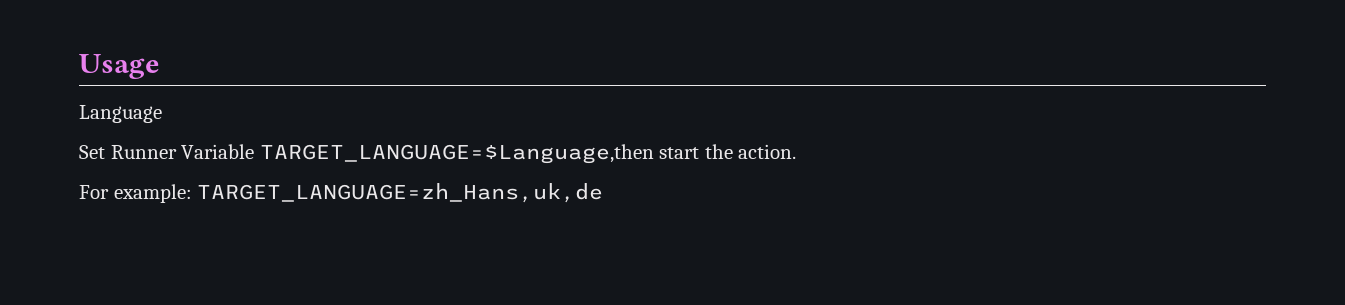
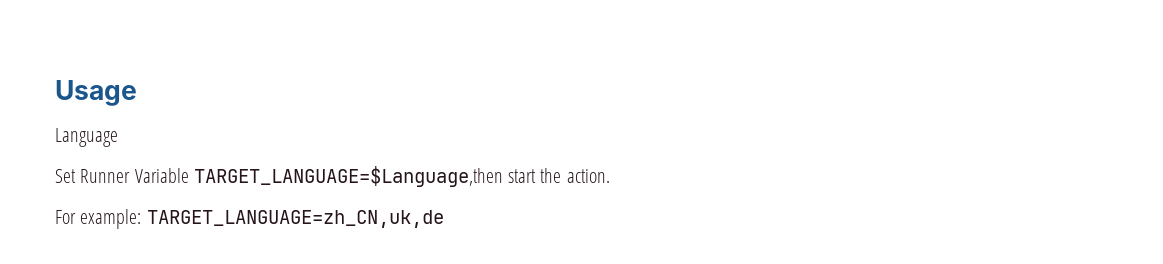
- For example: TARGET_LANGUAGE=zh_Hans,uk,de
+ For example: TARGET_LANGUAGE=zh_CN,uk,de

